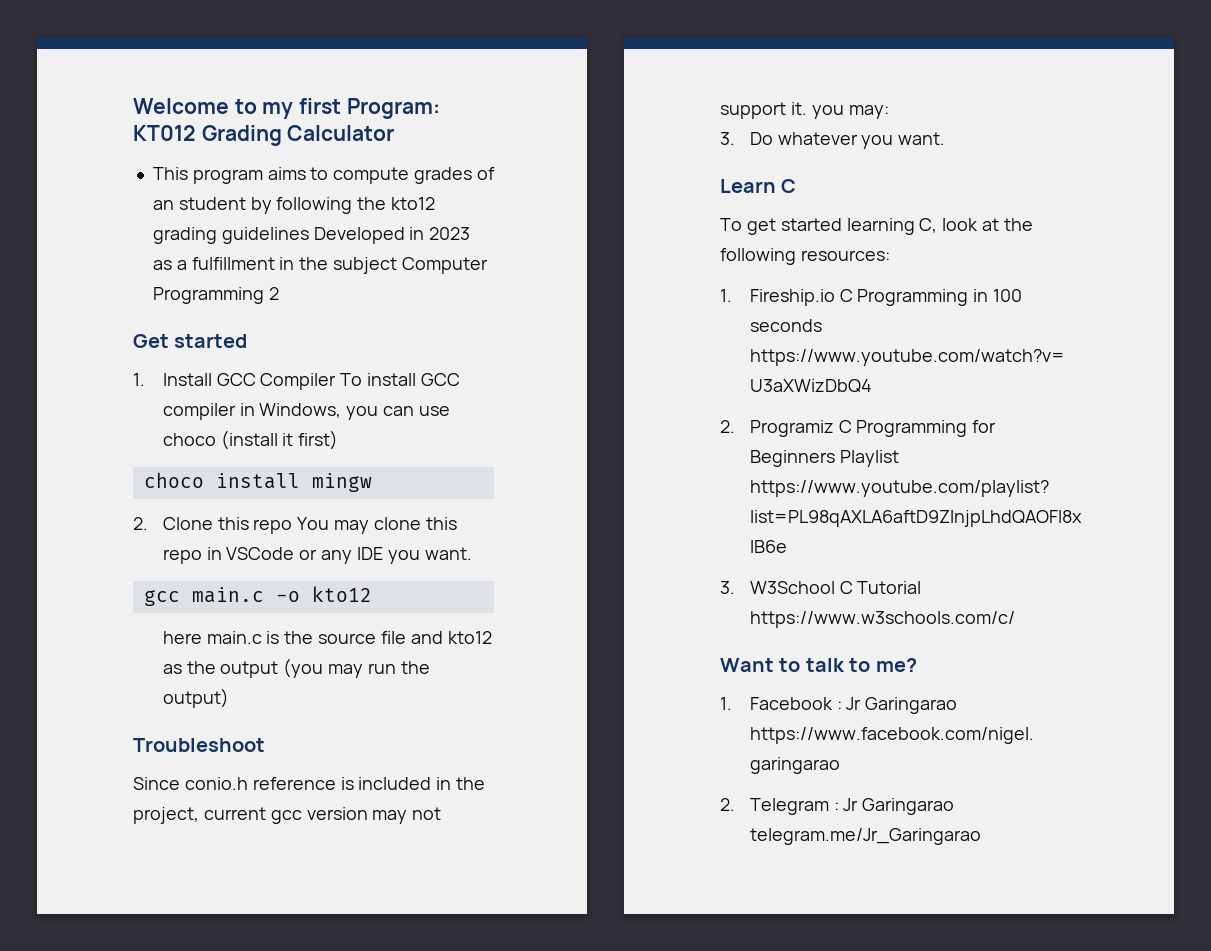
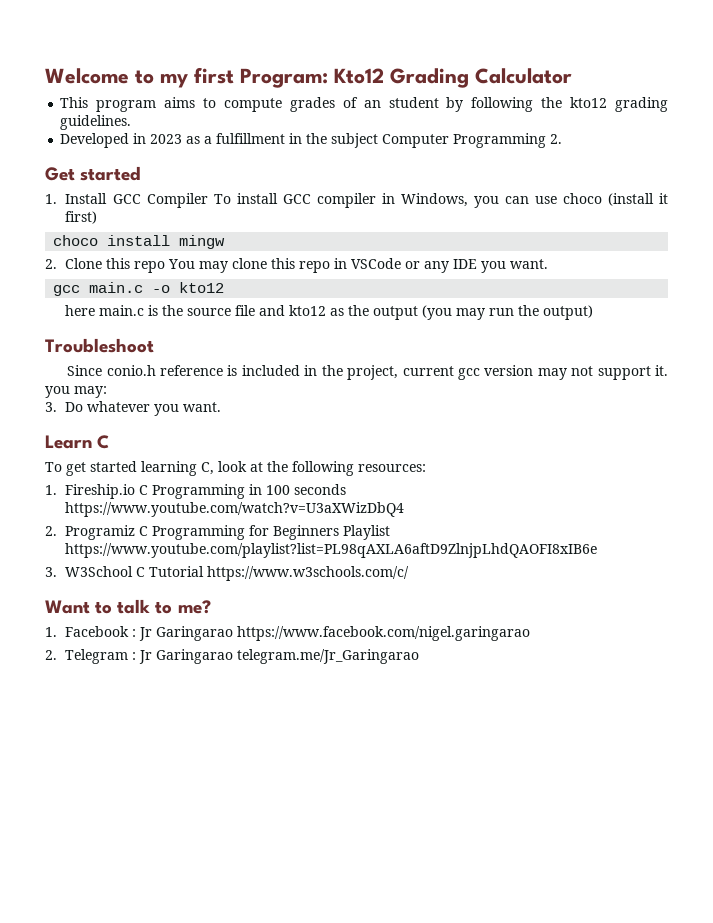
- Welcome to my first Program: KT012 Grading Calculator
+ Welcome to my first Program: Kto12 Grading Calculator
- This program aims to compute grades of an student by following the kto12 grading guidelines Developed in 2023 as a fulfillment in the subject Computer Programming 2
+ This program aims to compute grades of an student by following the kto12 grading guidelines.
+ Developed in 2023 as a fulfillment in the subject Computer Programming 2.

